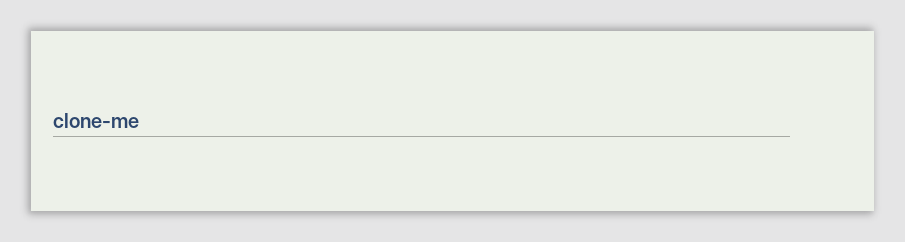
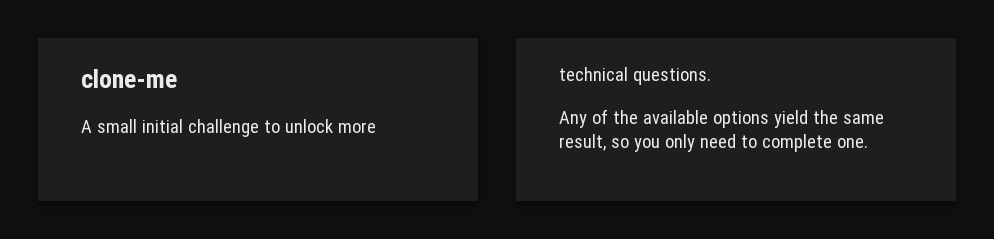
+ A small initial challenge to unlock more technical questions.
+ Any of the available options yield the same result, so you only need to complete one.

